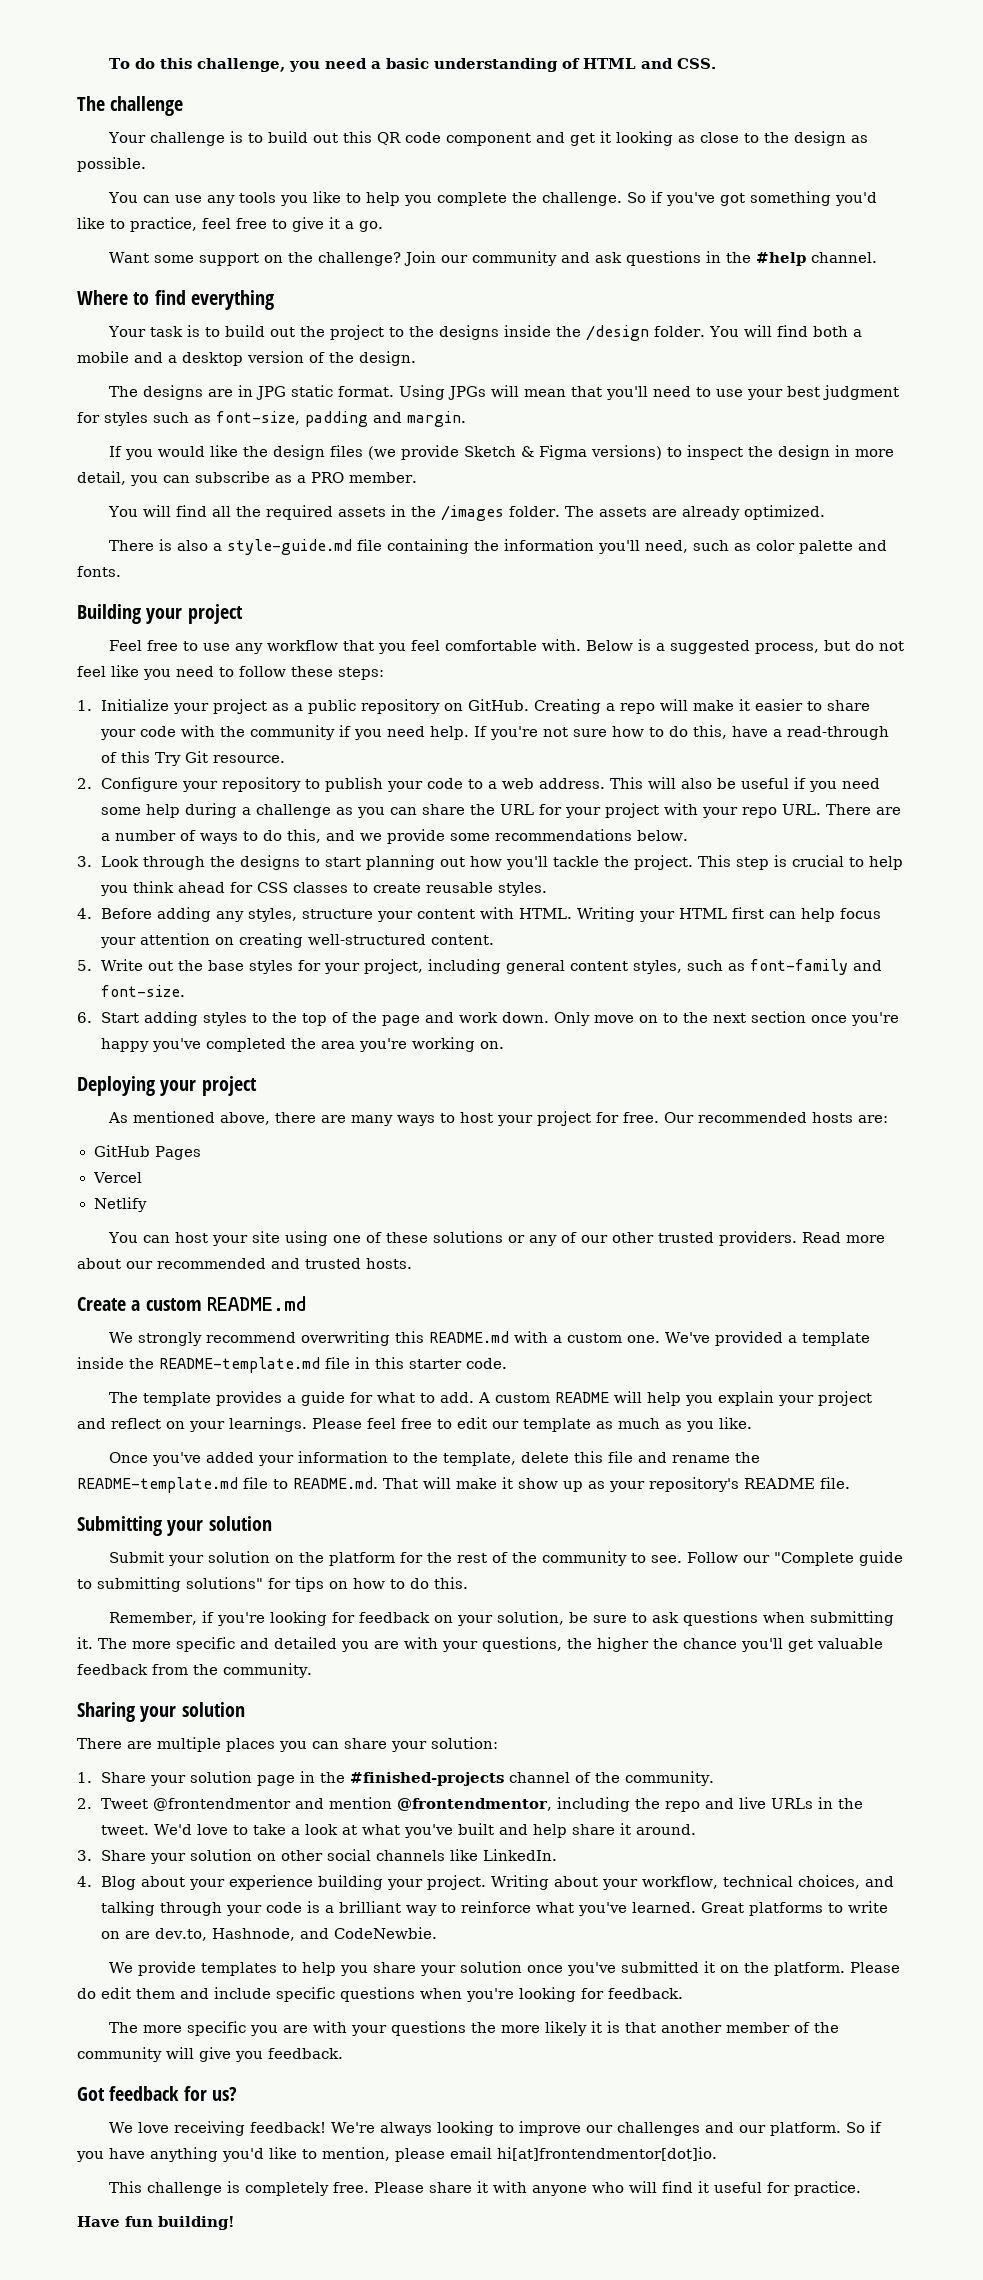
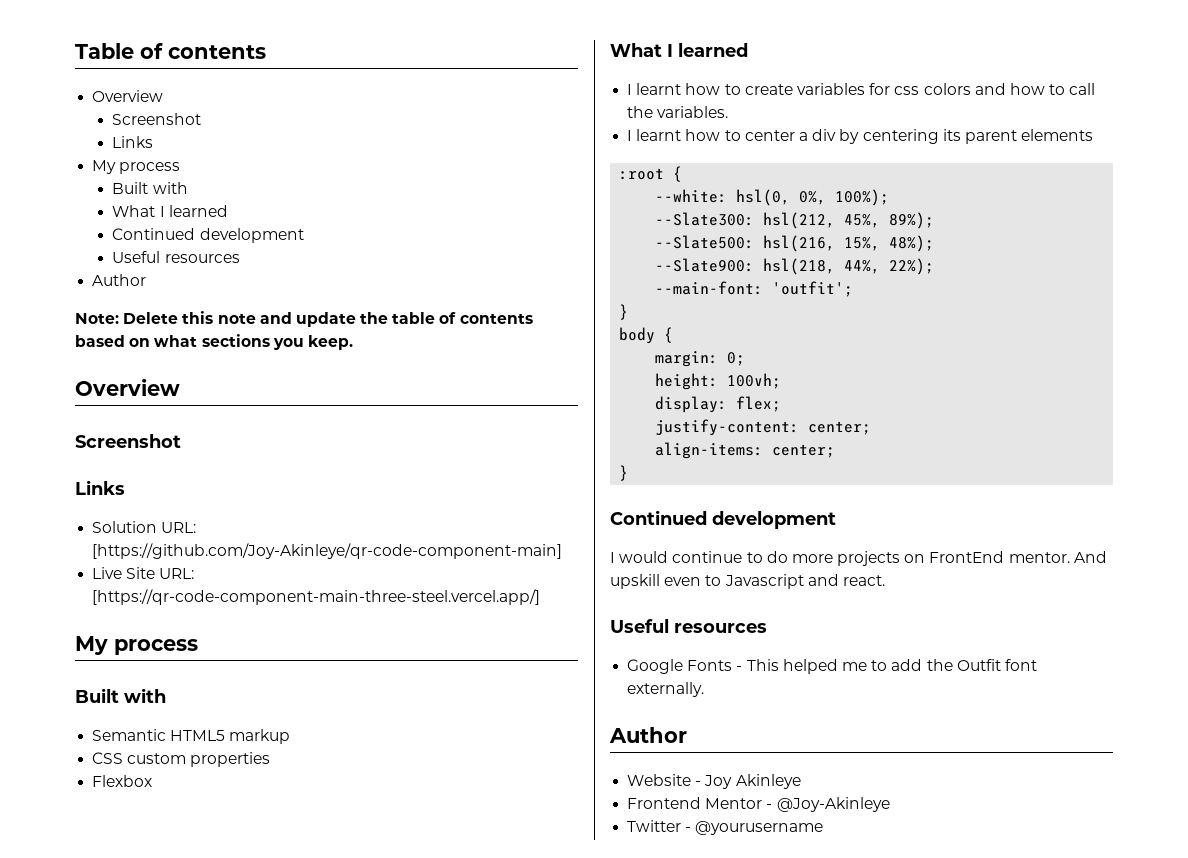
- To do this challenge, you need a basic understanding of HTML and CSS.
- The challenge
- Your challenge is to build out this QR code component and get it looking as close to the design as possible.
- You can use any tools you like to help you complete the challenge. So if you've got something you'd like to practice, feel free to give it a go.
- Want some support on the challenge? Join our community and ask questions in the #help channel.
- Where to find everything
- Your task is to build out the project to the designs inside the /design folder. You will find both a mobile and a desktop version of the design.
- The designs are in JPG static format. Using JPGs will mean that you'll need to use your best judgment for styles such as font-size, padding and margin.
- If you would like the design files (we provide Sketch & Figma versions) to inspect the design in more detail, you can subscribe as a PRO member.
- You will find all the required assets in the /images folder. The assets are already optimized.
- There is also a style-guide.md file containing the information you'll need, such as color palette and fonts.
- Building your project
- Feel free to use any workflow that you feel comfortable with. Below is a suggested process, but do not feel like you need to follow these steps:
- 1. Initialize your project as a public repository on GitHub. Creating a repo will make it easier to share your code with the community if you need help. If you're not sure how to do this, have a read-through of this Try Git resource.
- 2. Configure your repository to publish your code to a web address. This will also be useful if you need some help during a challenge as you can share the URL for your project with your repo URL. There are a number of ways to do this, and we provide some recommendations below.
- 3. Look through the designs to start planning out how you'll tackle the project. This step is crucial to help you think ahead for CSS classes to create reusable styles.
- 4. Before adding any styles, structure your content with HTML. Writing your HTML first can help focus your attention on creating well-structured content.
- 5. Write out the base styles for your project, including general content styles, such as font-family and font-size.
- 6. Start adding styles to the top of the page and work down. Only move on to the next section once you're happy you've completed the area you're working on.
- Deploying your project
- As mentioned above, there are many ways to host your project for free. Our recommended hosts are:
- GitHub Pages
- Vercel
- Netlify
- You can host your site using one of these solutions or any of our other trusted providers. Read more about our recommended and trusted hosts.
- Create a custom README.md
- We strongly recommend overwriting this README.md with a custom one. We've provided a template inside the README-template.md file in this starter code.
- The template provides a guide for what to add. A custom README will help you explain your project and reflect on your learnings. Please feel free to edit our template as much as you like.
- Once you've added your information to the template, delete this file and rename the README-template.md file to README.md. That will make it show up as your repository's README file.
- Submitting your solution
- Submit your solution on the platform for the rest of the community to see. Follow our "Complete guide to submitting solutions" for tips on how to do this.
- Remember, if you're looking for feedback on your solution, be sure to ask questions when submitting it. The more specific and detailed you are with your questions, the higher the chance you'll get valuable feedback from the community.
- Sharing your solution
- There are multiple places you can share your solution:
- 1. Share your solution page in the #finished-projects channel of the community.
- 2. Tweet @frontendmentor and mention @frontendmentor, including the repo and live URLs in the tweet. We'd love to take a look at what you've built and help share it around.
- 3. Share your solution on other social channels like LinkedIn.
- 4. Blog about your experience building your project. Writing about your workflow, technical choices, and talking through your code is a brilliant way to reinforce what you've learned. Great platforms to write on are dev.to, Hashnode, and CodeNewbie.
- We provide templates to help you share your solution once you've submitted it on the platform. Please do edit them and include specific questions when you're looking for feedback.
- The more specific you are with your questions the more likely it is that another member of the community will give you feedback.
- Got feedback for us?
- We love receiving feedback! We're always looking to improve our challenges and our platform. So if you have anything you'd like to mention, please email hi[at]frontendmentor[dot]io.
- This challenge is completely free. Please share it with anyone who will find it useful for practice.
- Have fun building!
+ Table of contents
+ Overview
+ Screenshot
+ Links
+ My process
+ Built with
+ What I learned
+ Continued development
+ Useful resources
+ Author
+ Note: Delete this note and update the table of contents based on what sections you keep.
+ Overview
+ Screenshot
+ Links
+ Solution URL: [https://github.com/Joy-Akinleye/qr-code-component-main]
+ Live Site URL: [https://qr-code-component-main-three-steel.vercel.app/]
+ My process
+ Built with
+ Semantic HTML5 markup
+ CSS custom properties
+ Flexbox
+ What I learned
+ I learnt how to create variables for css colors and how to call the variables.
+ I learnt how to center a div by centering its parent elements
+ :root {
+ --white: hsl(0, 0%, 100%);
+ --Slate300: hsl(212, 45%, 89%);
+ --Slate500: hsl(216, 15%, 48%);
+ --Slate900: hsl(218, 44%, 22%);
+ --main-font: 'outfit';
+ }
+ body {
+ margin: 0;
+ height: 100vh;
+ display: flex;
+ justify-content: center;
+ align-items: center;
+ }
+ Continued development
+ I would continue to do more projects on FrontEnd mentor. And upskill even to Javascript and react.
+ Useful resources
+ Google Fonts - This helped me to add the Outfit font externally.
+ Author
+ Website - Joy Akinleye
+ Frontend Mentor - @Joy-Akinleye
+ Twitter - @yourusername

